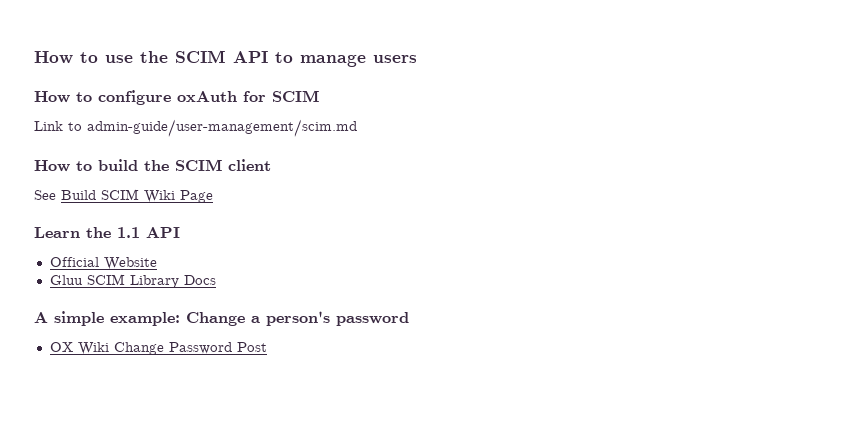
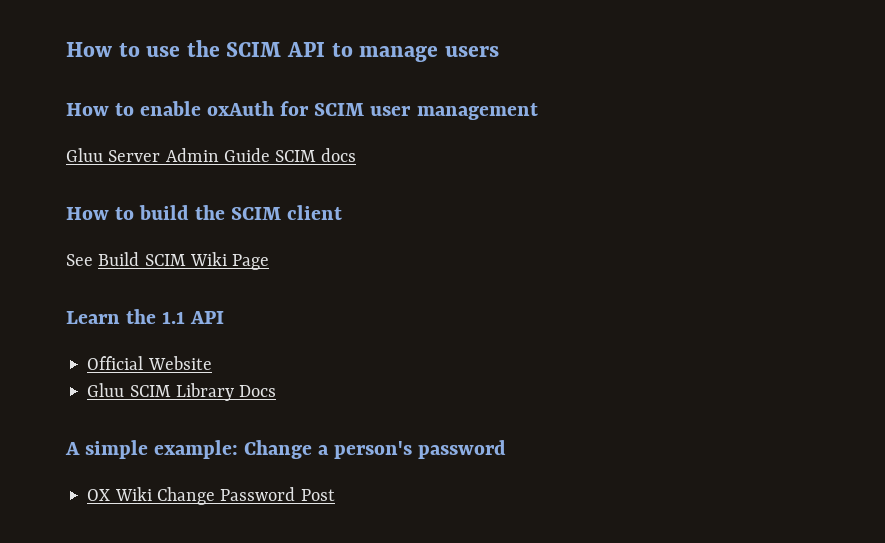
- How to configure oxAuth for SCIM
- Link to admin-guide/user-management/scim.md
+ How to enable oxAuth for SCIM user management
+ Gluu Server Admin Guide SCIM docs

